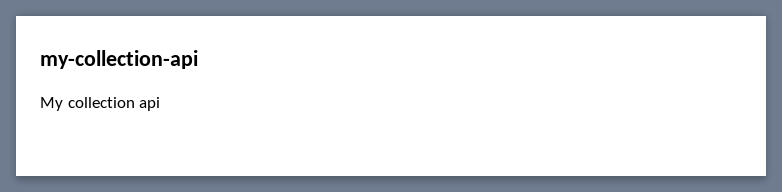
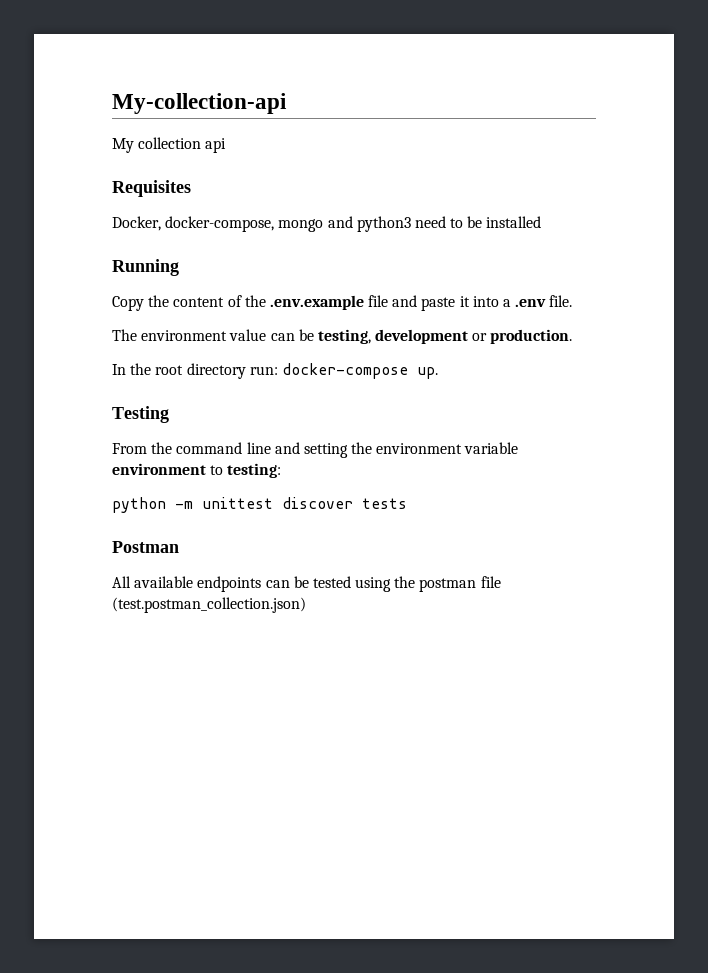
- my-collection-api
+ My-collection-api
+ Requisites
+ Docker, docker-compose, mongo and python3 need to be installed
+ Running
+ Copy the content of the .env.example file and paste it into a .env file.
+ The environment value can be testing, development or production.
+ In the root directory run: docker-compose up.
+ Testing
+ From the command line and setting the environment variable environment to testing:
+ python -m unittest discover tests
+ Postman
+ All available endpoints can be tested using the postman file (test.postman_collection.json)

